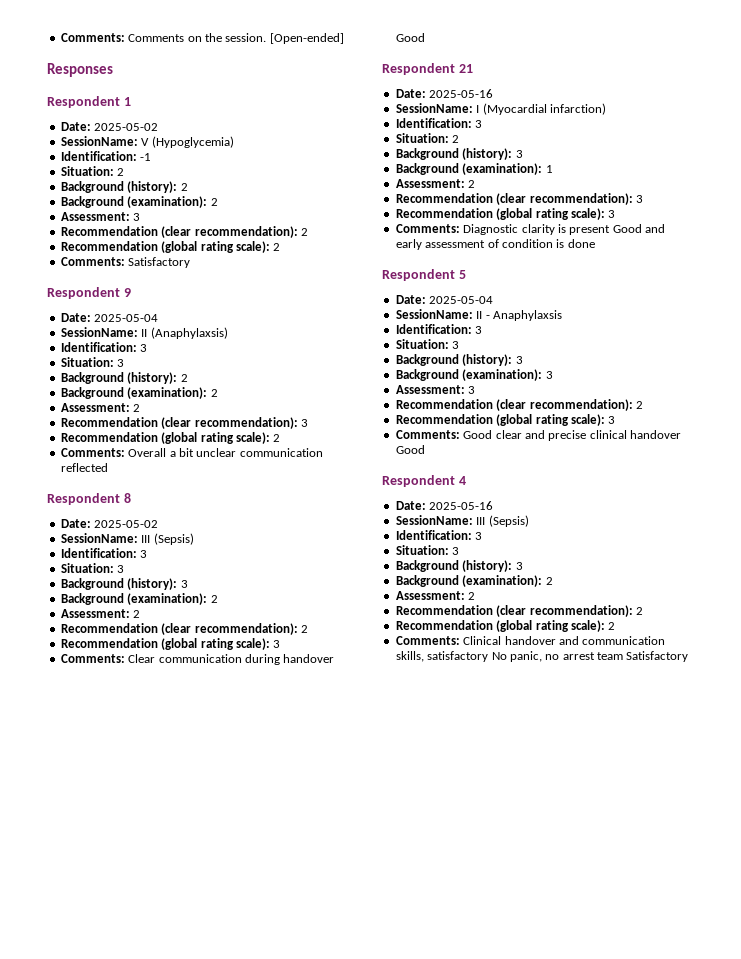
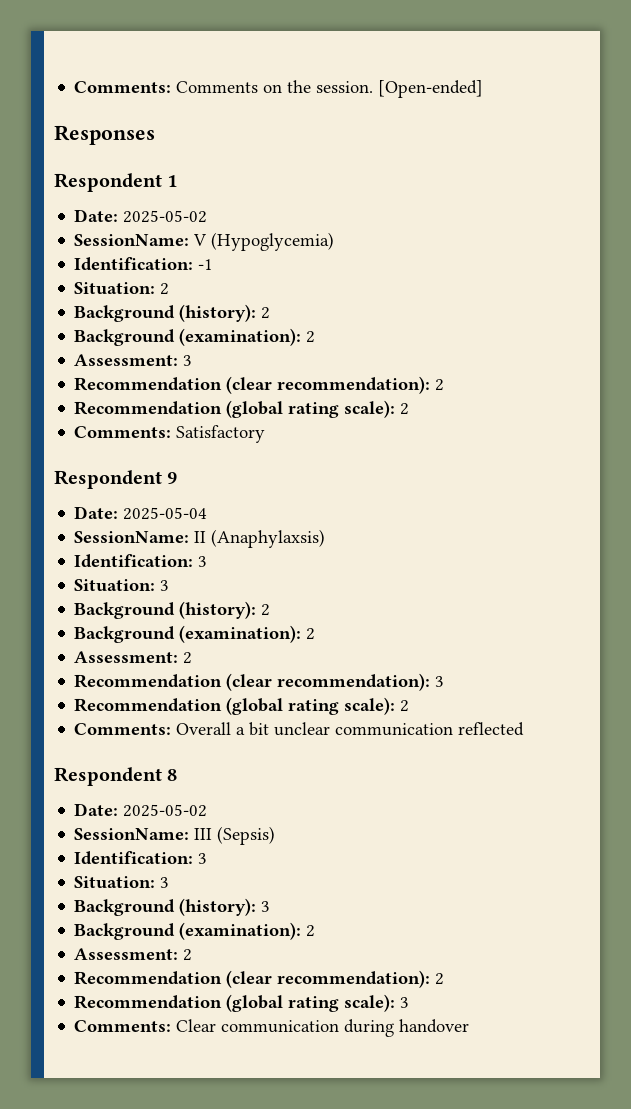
- Comments: Clear communication during handover Good
- Respondent 21
- Date: 2025-05-16
- SessionName: I (Myocardial infarction)
- Identification: 3
- Situation: 2
- Background (history): 3
- Background (examination): 1
- Assessment: 2
- Recommendation (clear recommendation): 3
- Recommendation (global rating scale): 3
- Comments: Diagnostic clarity is present Good and early assessment of condition is done
- Respondent 5
- Date: 2025-05-04
- SessionName: II - Anaphylaxsis
- Identification: 3
- Situation: 3
- Background (history): 3
- Background (examination): 3
- Assessment: 3
- Recommendation (clear recommendation): 2
- Recommendation (global rating scale): 3
- Comments: Good clear and precise clinical handover Good
- Respondent 4
- Date: 2025-05-16
- SessionName: III (Sepsis)
- Identification: 3
- Situation: 3
- Background (history): 3
- Background (examination): 2
- Assessment: 2
- Recommendation (clear recommendation): 2
- Recommendation (global rating scale): 2
- Comments: Clinical handover and communication skills, satisfactory No panic, no arrest team Satisfactory
+ Comments: Clear communication during handover

